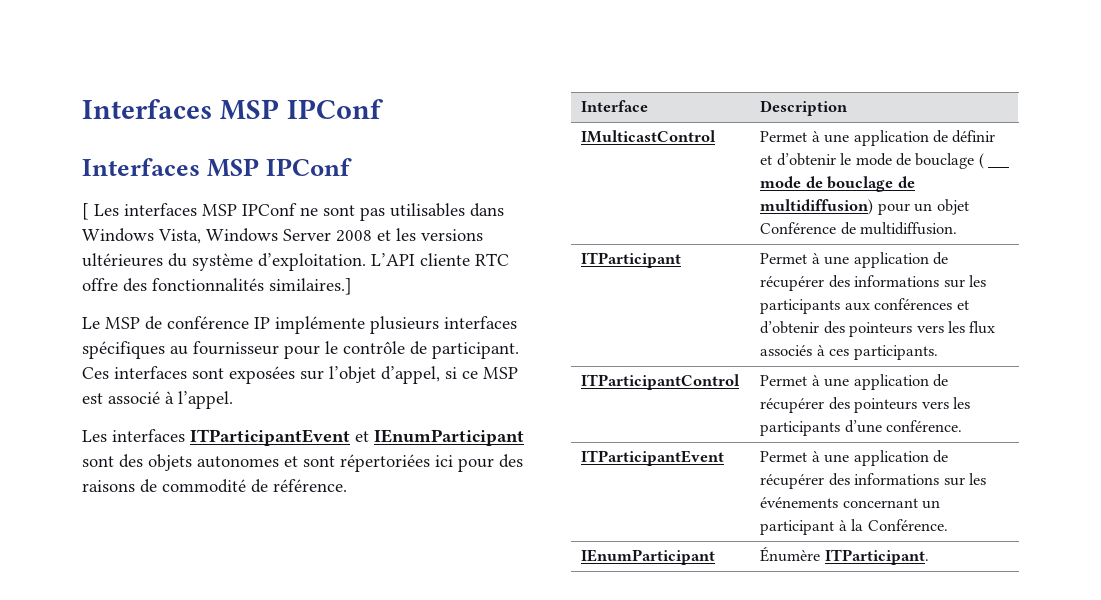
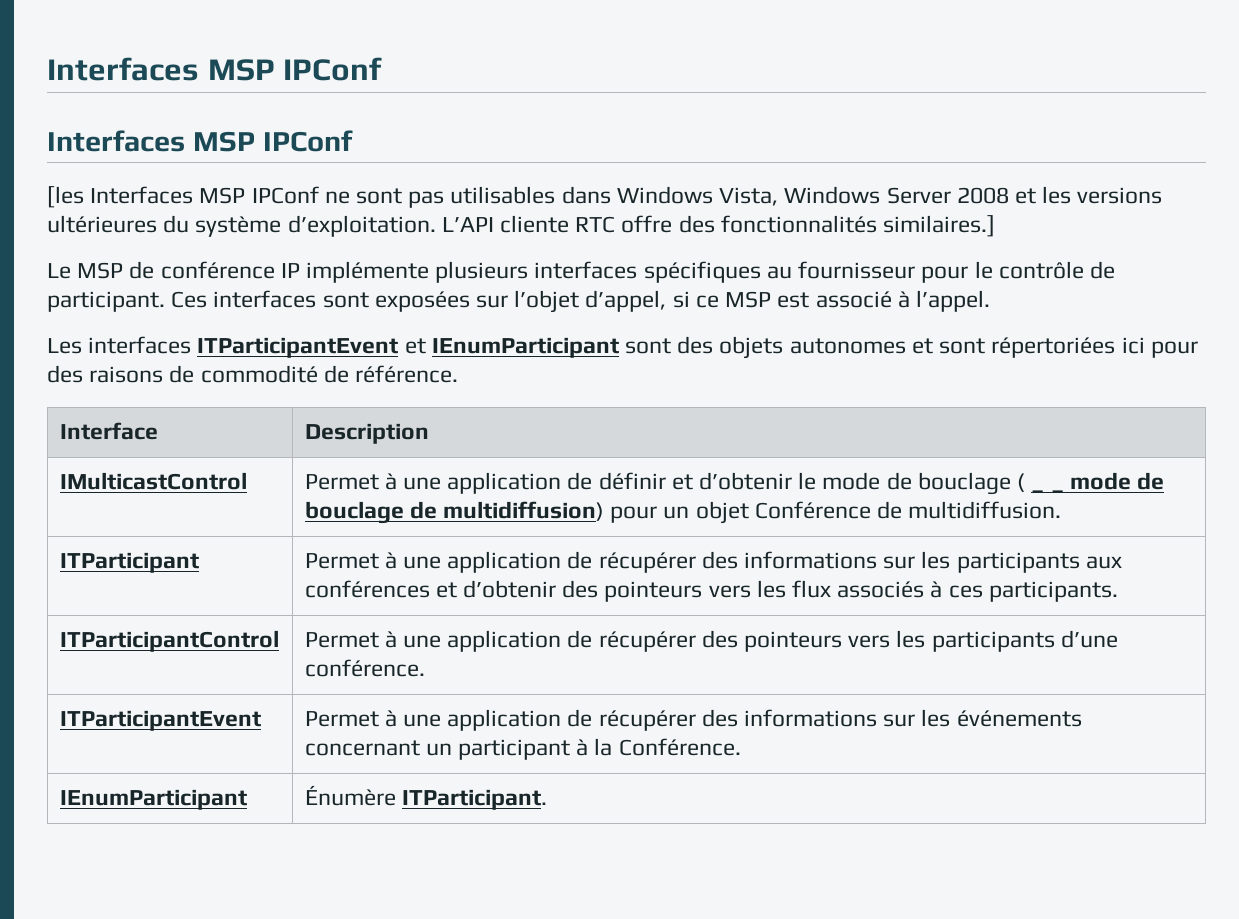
- [ Les interfaces MSP IPConf ne sont pas utilisables dans Windows Vista, Windows Server 2008 et les versions ultérieures du système d’exploitation.
+ [les Interfaces MSP IPConf ne sont pas utilisables dans Windows Vista, Windows Server 2008 et les versions ultérieures du système d’exploitation.

